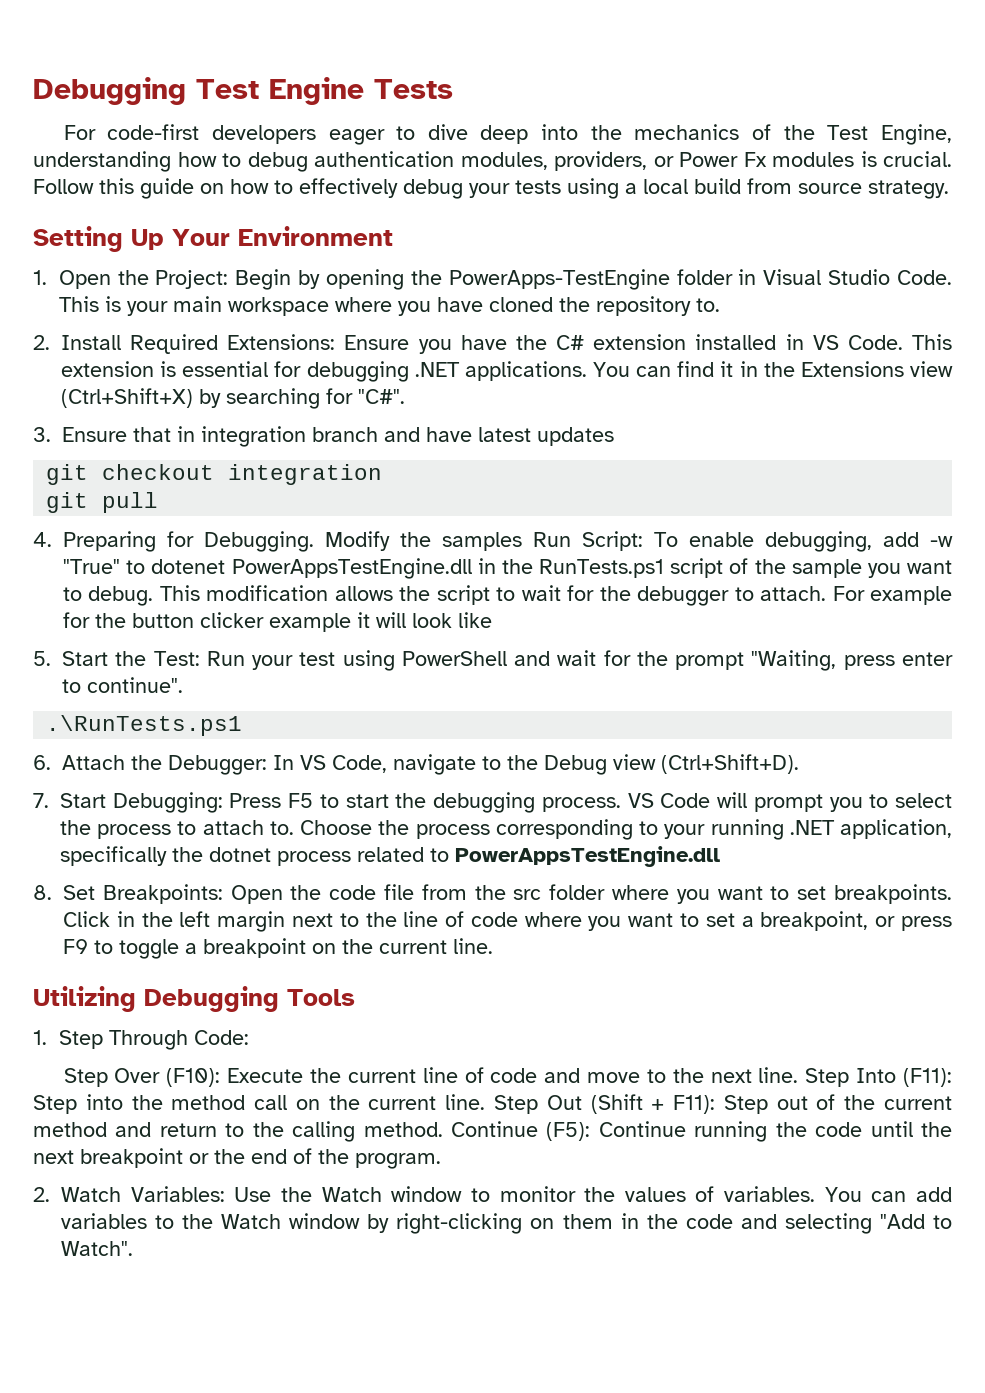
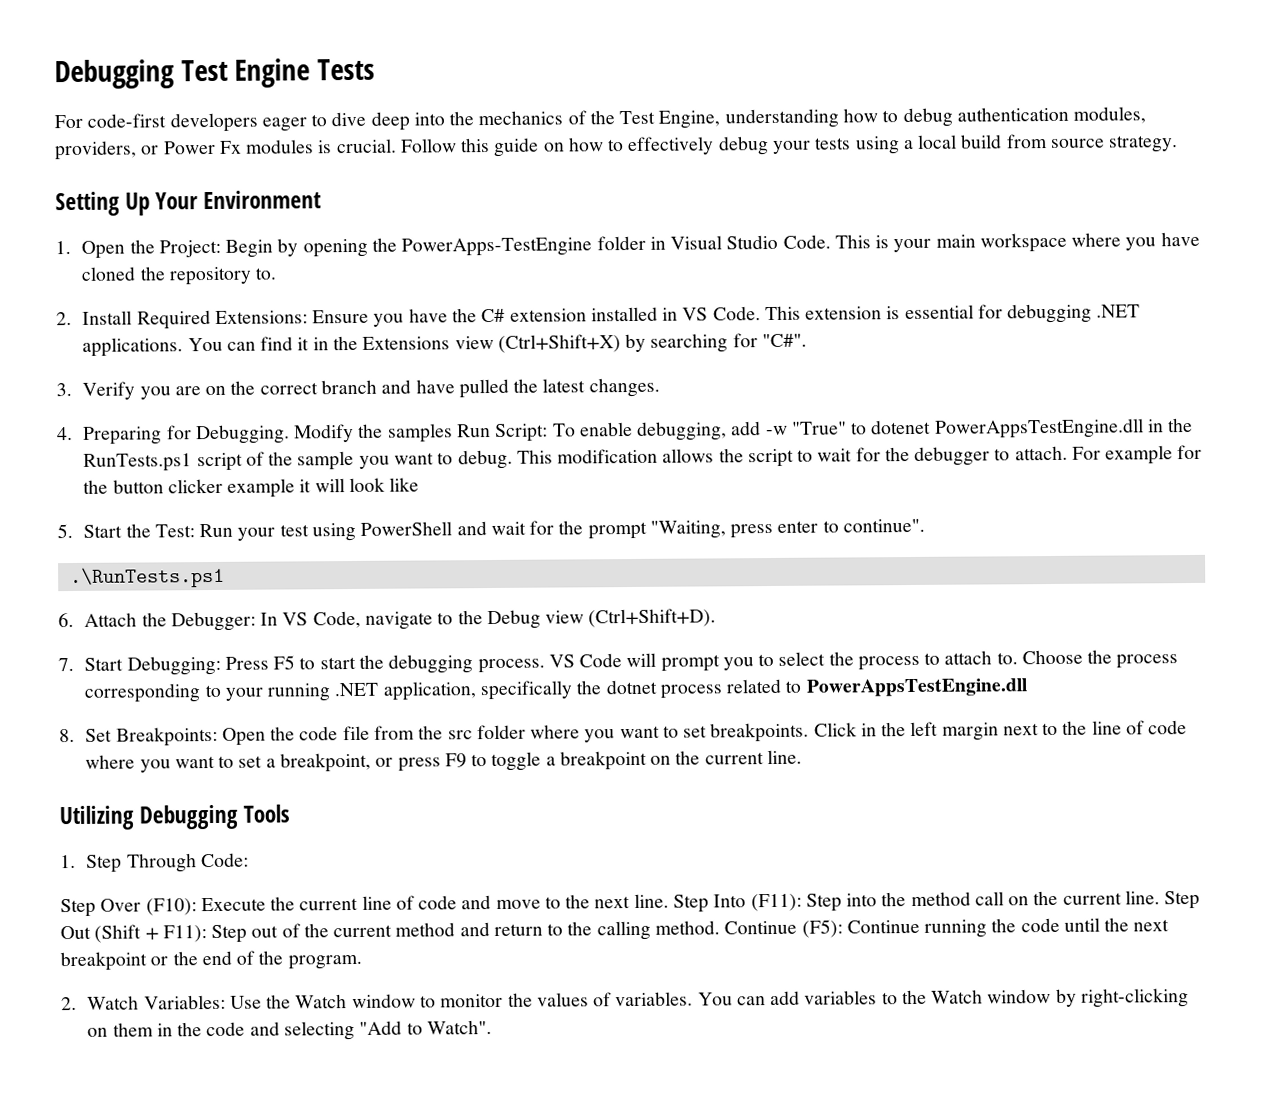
- 3. Ensure that in integration branch and have latest updates
- git checkout integration
- git pull
+ 3. Verify you are on the correct branch and have pulled the latest changes.

